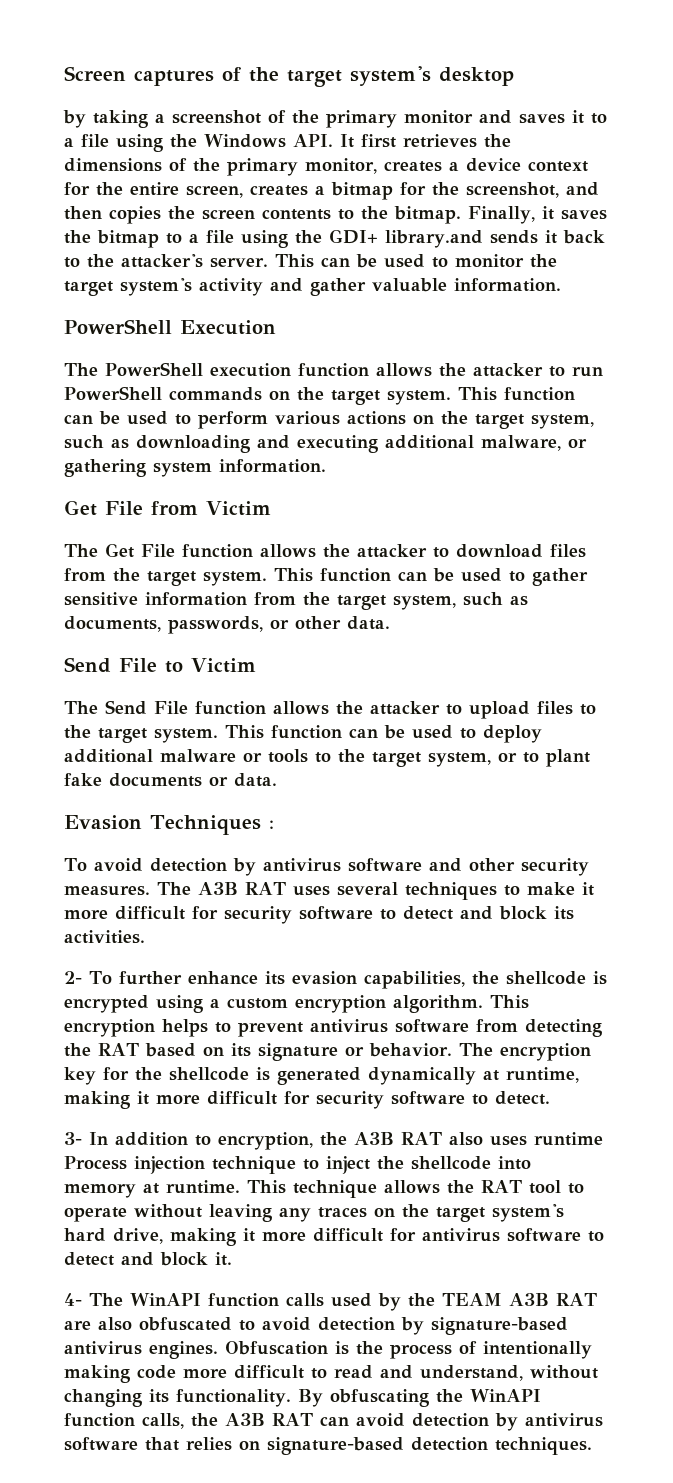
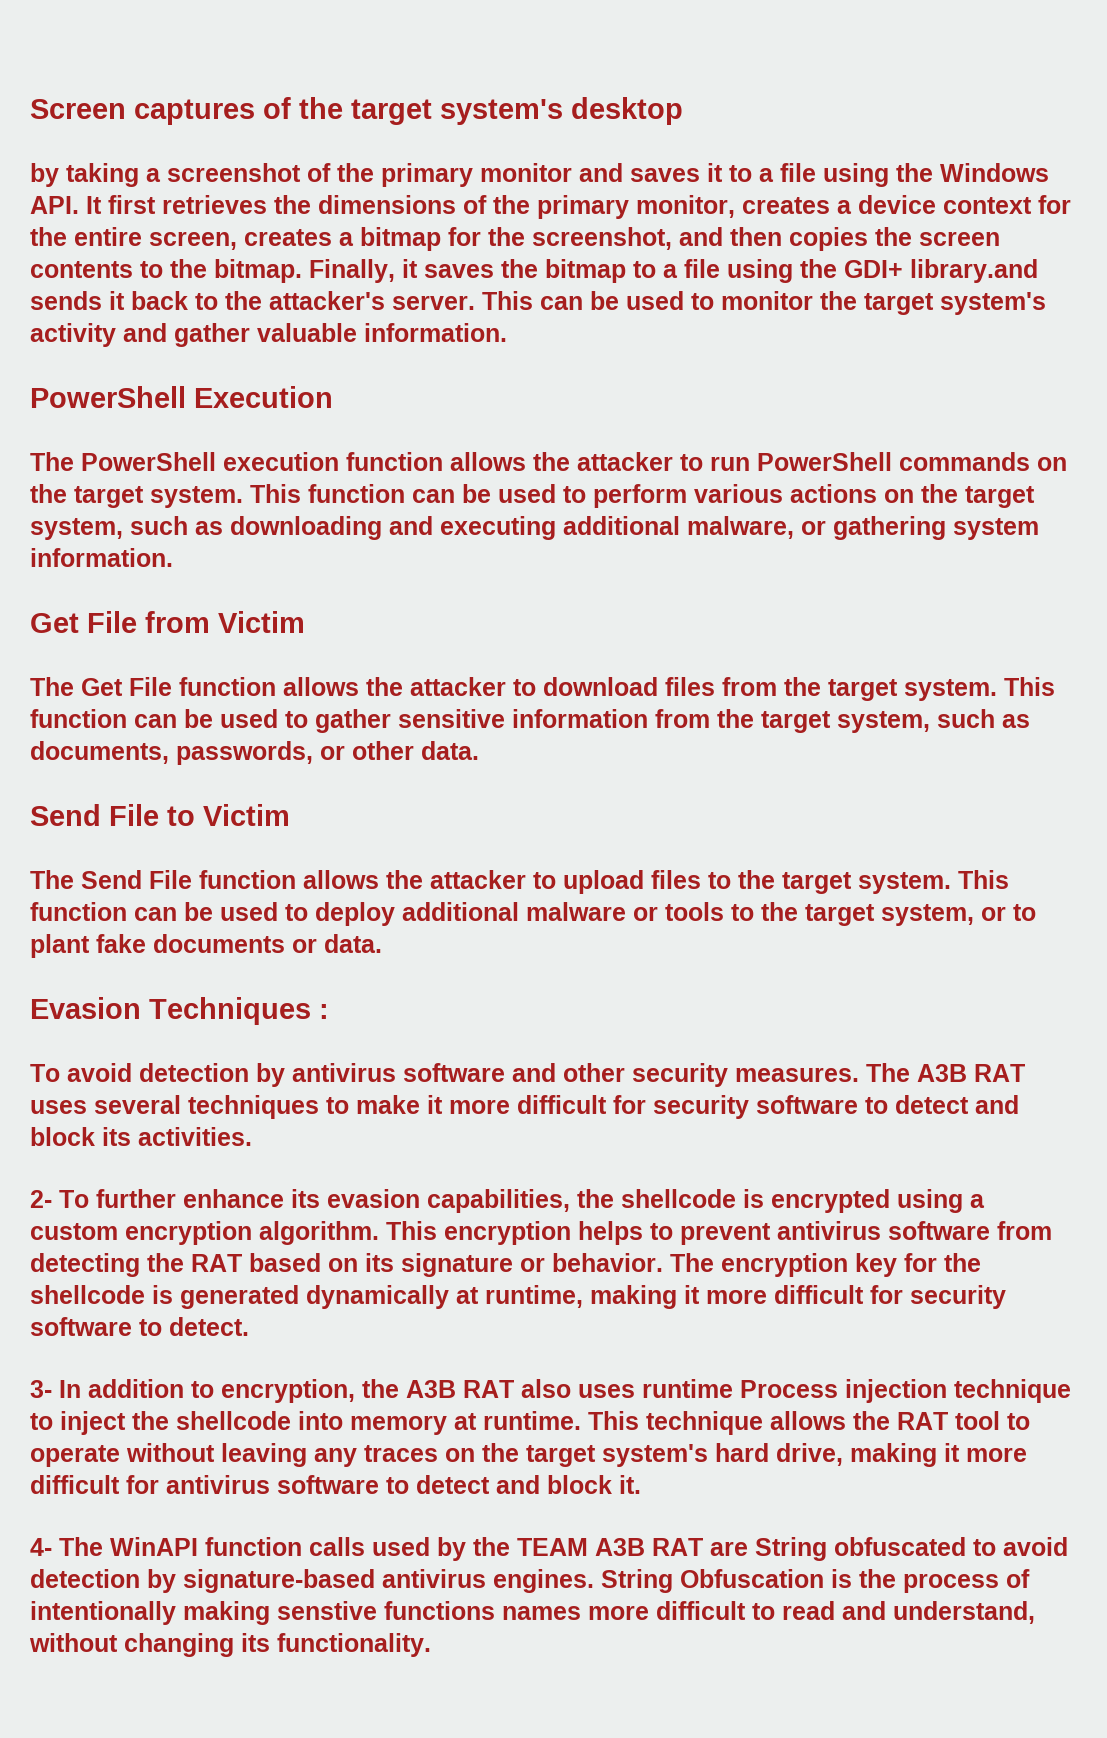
- 4- The WinAPI function calls used by the TEAM A3B RAT are also obfuscated to avoid detection by signature-based antivirus engines.
+ 4- The WinAPI function calls used by the TEAM A3B RAT are String obfuscated to avoid detection by signature-based antivirus engines.
- Obfuscation is the process of intentionally making code more difficult to read and understand, without changing its functionality. By obfuscating the WinAPI function calls, the A3B RAT can avoid detection by antivirus software that relies on signature-based detection techniques.
+ String Obfuscation is the process of intentionally making senstive functions names more difficult to read and understand, without changing its functionality.

